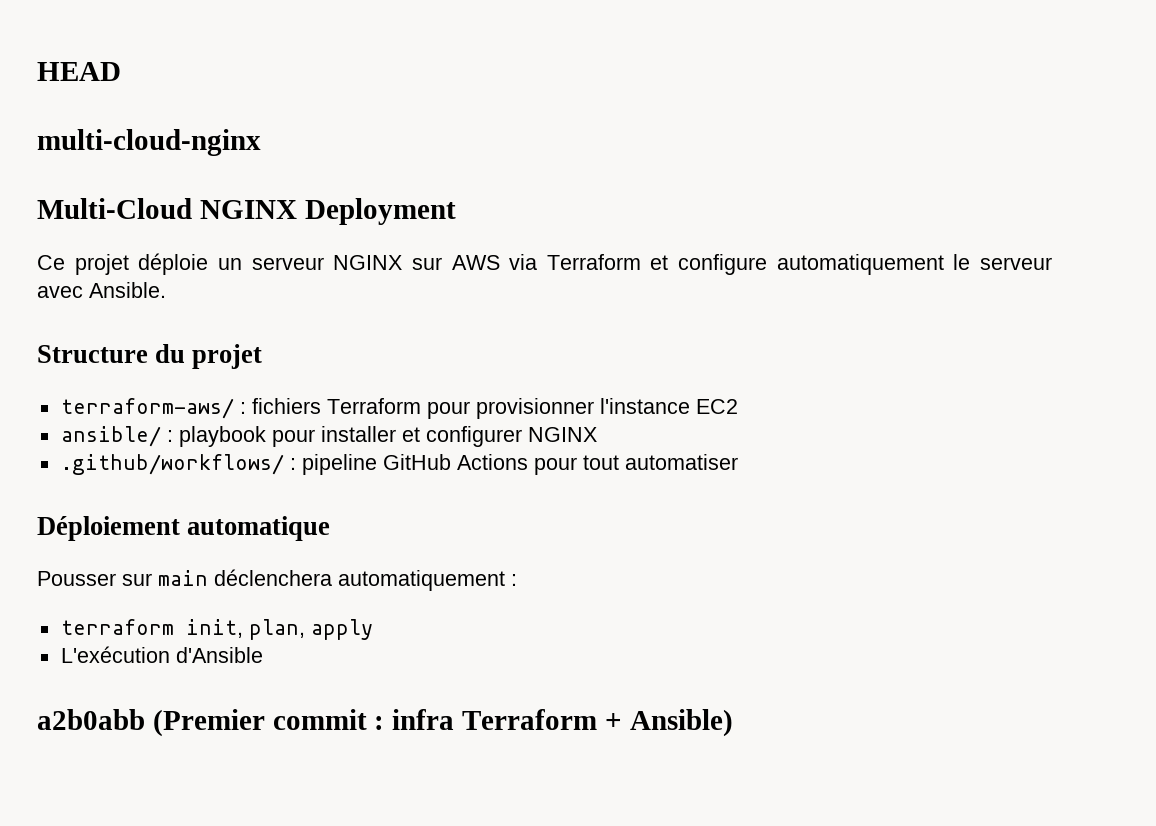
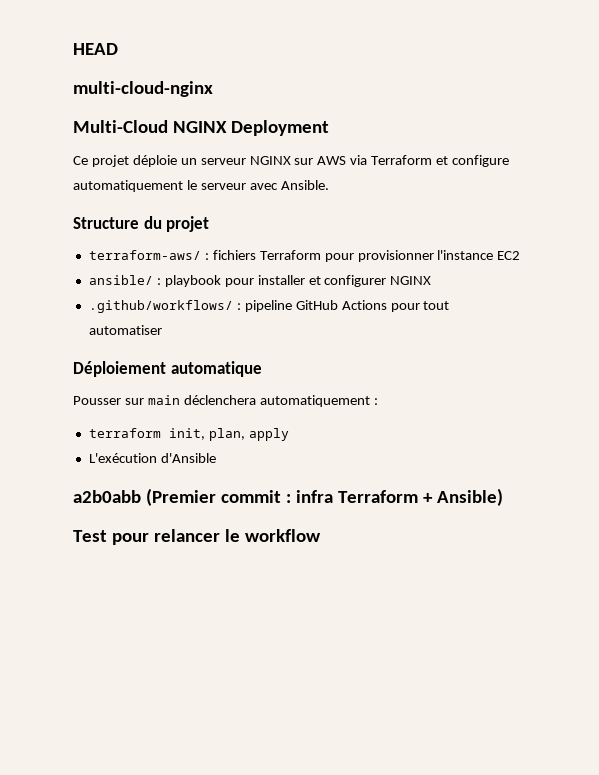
+ Test pour relancer le workflow

